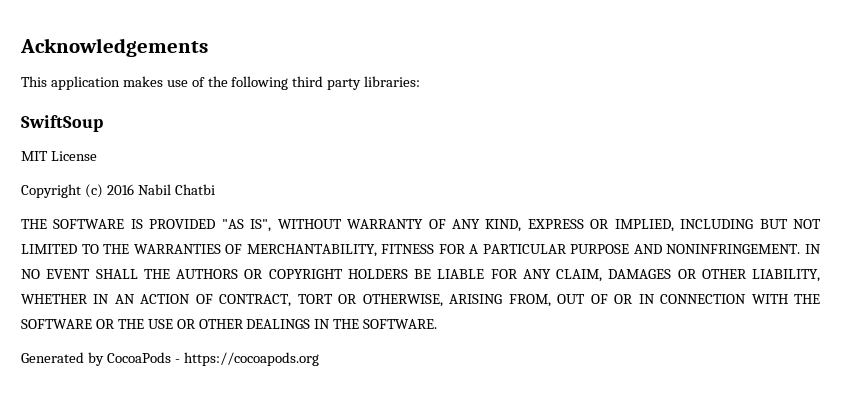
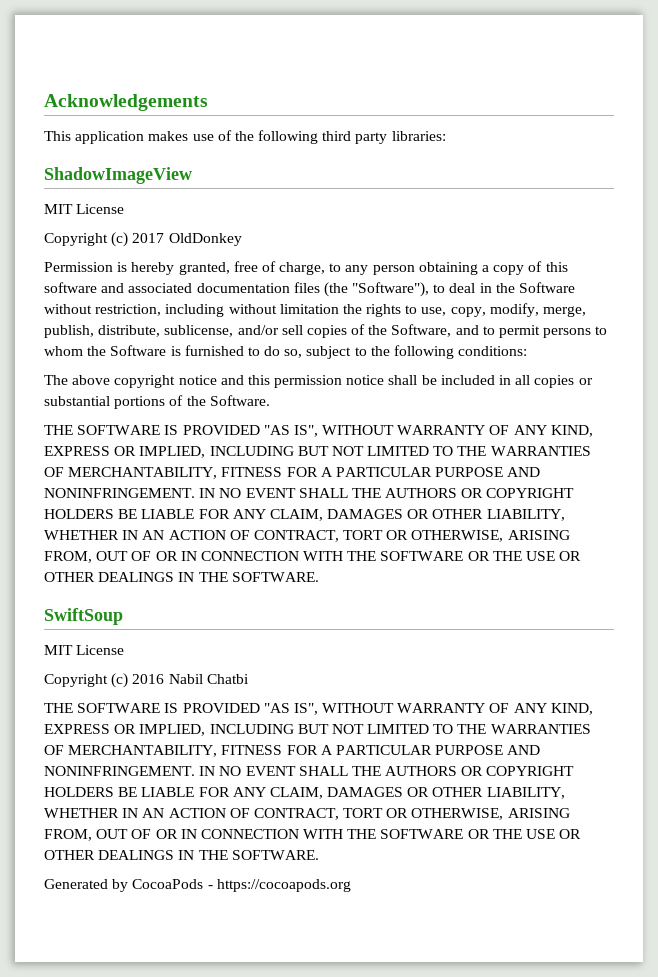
+ ShadowImageView
+ MIT License
+ Copyright (c) 2017 OldDonkey
+ Permission is hereby granted, free of charge, to any person obtaining a copy of this software and associated documentation files (the "Software"), to deal in the Software without restriction, including without limitation the rights to use, copy, modify, merge, publish, distribute, sublicense, and/or sell copies of the Software, and to permit persons to whom the Software is furnished to do so, subject to the following conditions:
+ The above copyright notice and this permission notice shall be included in all copies or substantial portions of the Software.
+ THE SOFTWARE IS PROVIDED "AS IS", WITHOUT WARRANTY OF ANY KIND, EXPRESS OR IMPLIED, INCLUDING BUT NOT LIMITED TO THE WARRANTIES OF MERCHANTABILITY, FITNESS FOR A PARTICULAR PURPOSE AND NONINFRINGEMENT. IN NO EVENT SHALL THE AUTHORS OR COPYRIGHT HOLDERS BE LIABLE FOR ANY CLAIM, DAMAGES OR OTHER LIABILITY, WHETHER IN AN ACTION OF CONTRACT, TORT OR OTHERWISE, ARISING FROM, OUT OF OR IN CONNECTION WITH THE SOFTWARE OR THE USE OR OTHER DEALINGS IN THE SOFTWARE.

